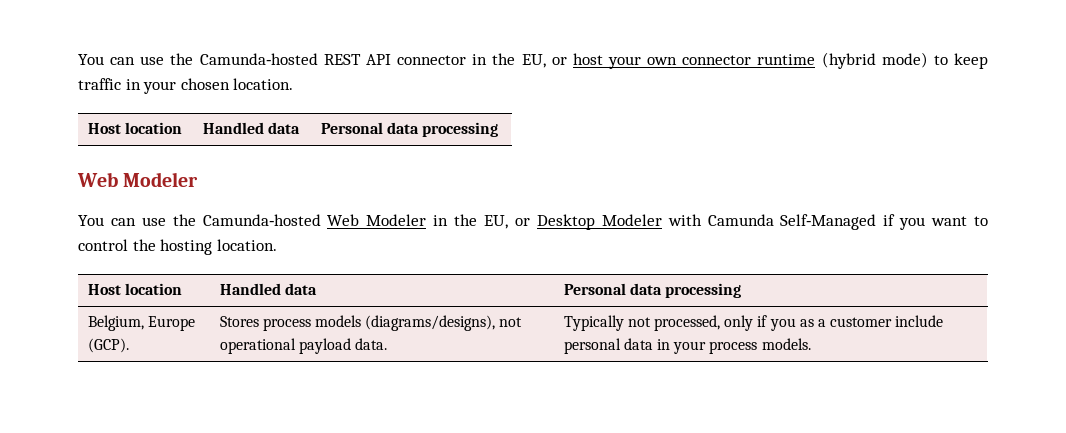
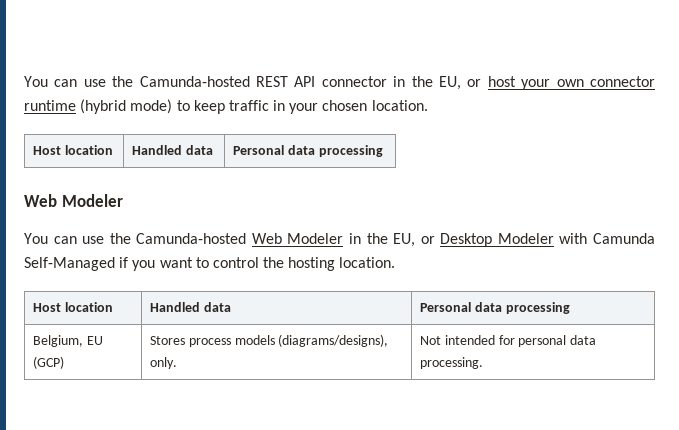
- Belgium, Europe (GCP). | Stores process models (diagrams/designs), not operational payload data. | Typically not processed, only if you as a customer include personal data in your process models.
+ Belgium, EU (GCP) | Stores process models (diagrams/designs), only. | Not intended for personal data processing.

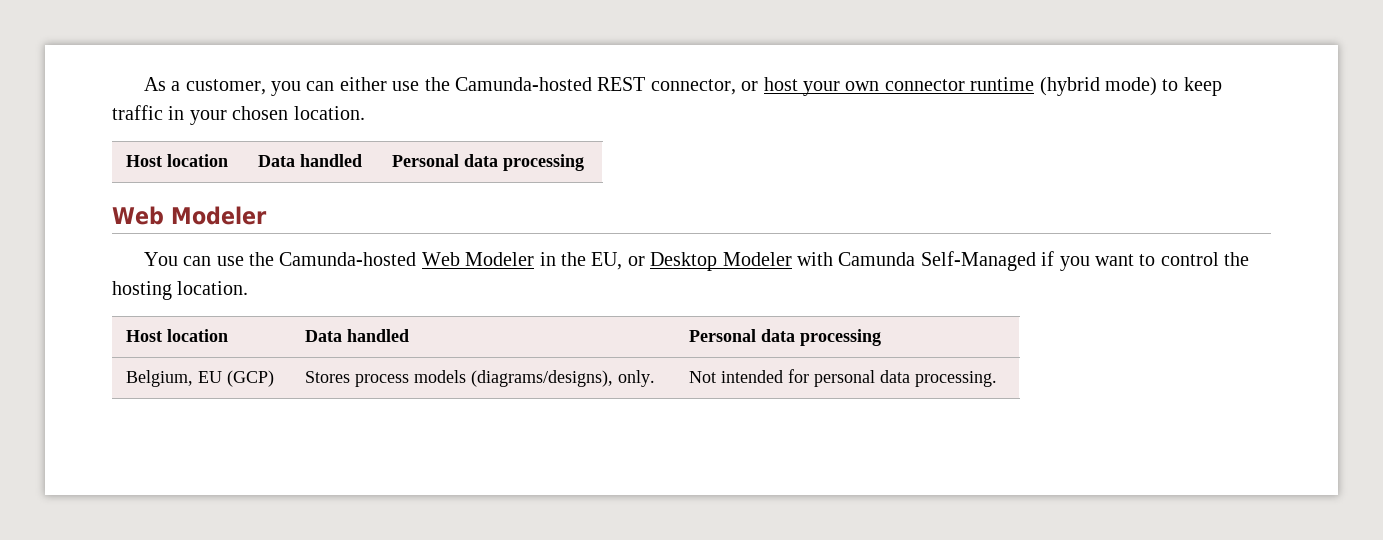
- You can use the Camunda‑hosted REST API connector in the EU, or host your own connector runtime (hybrid mode) to keep traffic in your chosen location.
- Host location | Handled data | Personal data processing
+ As a customer, you can either use the Camunda‑hosted REST connector, or host your own connector runtime (hybrid mode) to keep traffic in your chosen location.
+ Host location | Data handled | Personal data processing
  You can use the Camunda‑hosted Web Modeler in the EU, or Desktop Modeler with Camunda Self‑Managed if you want to control the hosting location.
- Host location | Handled data | Personal data processing
+ Host location | Data handled | Personal data processing

